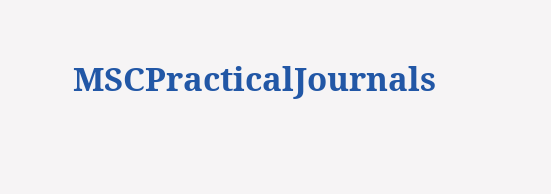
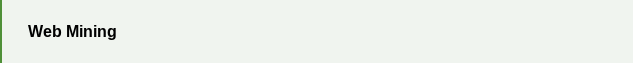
- MSCPracticalJournals
+ Web Mining

